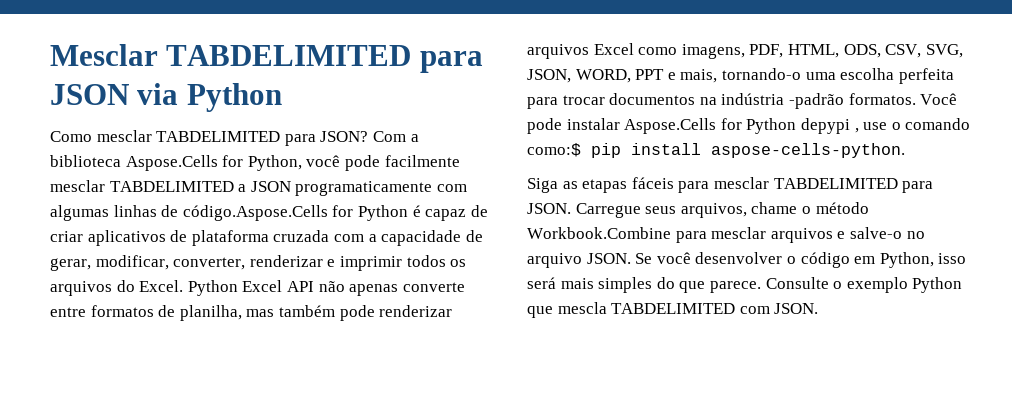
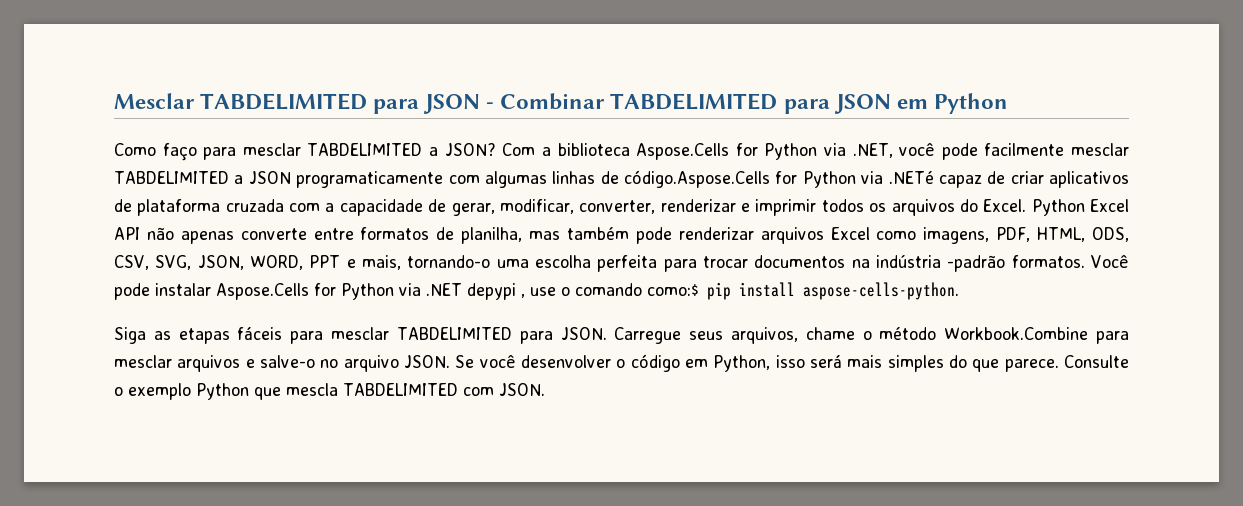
- Mesclar TABDELIMITED para JSON via Python
+ Mesclar TABDELIMITED para JSON - Combinar TABDELIMITED para JSON em Python
- Como mesclar TABDELIMITED para JSON?
+ Como faço para mesclar TABDELIMITED a JSON?
- Com a biblioteca Aspose.Cells for Python, você pode facilmente mesclar TABDELIMITED a JSON programaticamente com algumas linhas de código.Aspose.Cells for Python é capaz de criar aplicativos de plataforma cruzada com a capacidade de gerar, modificar, converter, renderizar e imprimir todos os arquivos do Excel.
+ Com a biblioteca Aspose.Cells for Python via .NET, você pode facilmente mesclar TABDELIMITED a JSON programaticamente com algumas linhas de código.Aspose.Cells for Python via .NETé capaz de criar aplicativos de plataforma cruzada com a capacidade de gerar, modificar, converter, renderizar e imprimir todos os arquivos do Excel.
- Você pode instalar Aspose.Cells for Python depypi , use o comando como:$ pip install aspose-cells-python.
+ Você pode instalar Aspose.Cells for Python via .NET depypi , use o comando como:$ pip install aspose-cells-python.

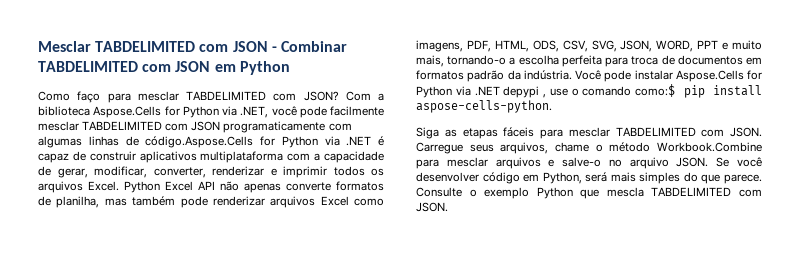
- Mesclar TABDELIMITED para JSON - Combinar TABDELIMITED para JSON em Python
+ Mesclar TABDELIMITED com JSON - Combinar TABDELIMITED com JSON em Python
- Como faço para mesclar TABDELIMITED a JSON?
+ Como faço para mesclar TABDELIMITED com JSON?
- Com a biblioteca Aspose.Cells for Python via .NET, você pode facilmente mesclar TABDELIMITED a JSON programaticamente com algumas linhas de código.Aspose.Cells for Python via .NETé capaz de criar aplicativos de plataforma cruzada com a capacidade de gerar, modificar, converter, renderizar e imprimir todos os arquivos do Excel.
+ Com a biblioteca Aspose.Cells for Python via .NET, você pode facilmente mesclar TABDELIMITED com JSON programaticamente com algumas linhas de código.Aspose.Cells for Python via .NET é capaz de construir aplicativos multiplataforma com a capacidade de gerar, modificar, converter, renderizar e imprimir todos os arquivos Excel.
- Python Excel API não apenas converte entre formatos de planilha, mas também pode renderizar arquivos Excel como imagens, PDF, HTML, ODS, CSV, SVG, JSON, WORD, PPT e mais, tornando-o uma escolha perfeita para trocar documentos na indústria -padrão formatos.
+ Python Excel API não apenas converte formatos de planilha, mas também pode renderizar arquivos Excel como imagens, PDF, HTML, ODS, CSV, SVG, JSON, WORD, PPT e muito mais, tornando-o a escolha perfeita para troca de documentos em formatos padrão da indústria.
- Siga as etapas fáceis para mesclar TABDELIMITED para JSON.
+ Siga as etapas fáceis para mesclar TABDELIMITED com JSON.
- Se você desenvolver o código em Python, isso será mais simples do que parece.
+ Se você desenvolver código em Python, será mais simples do que parece.

